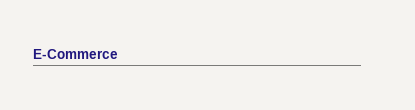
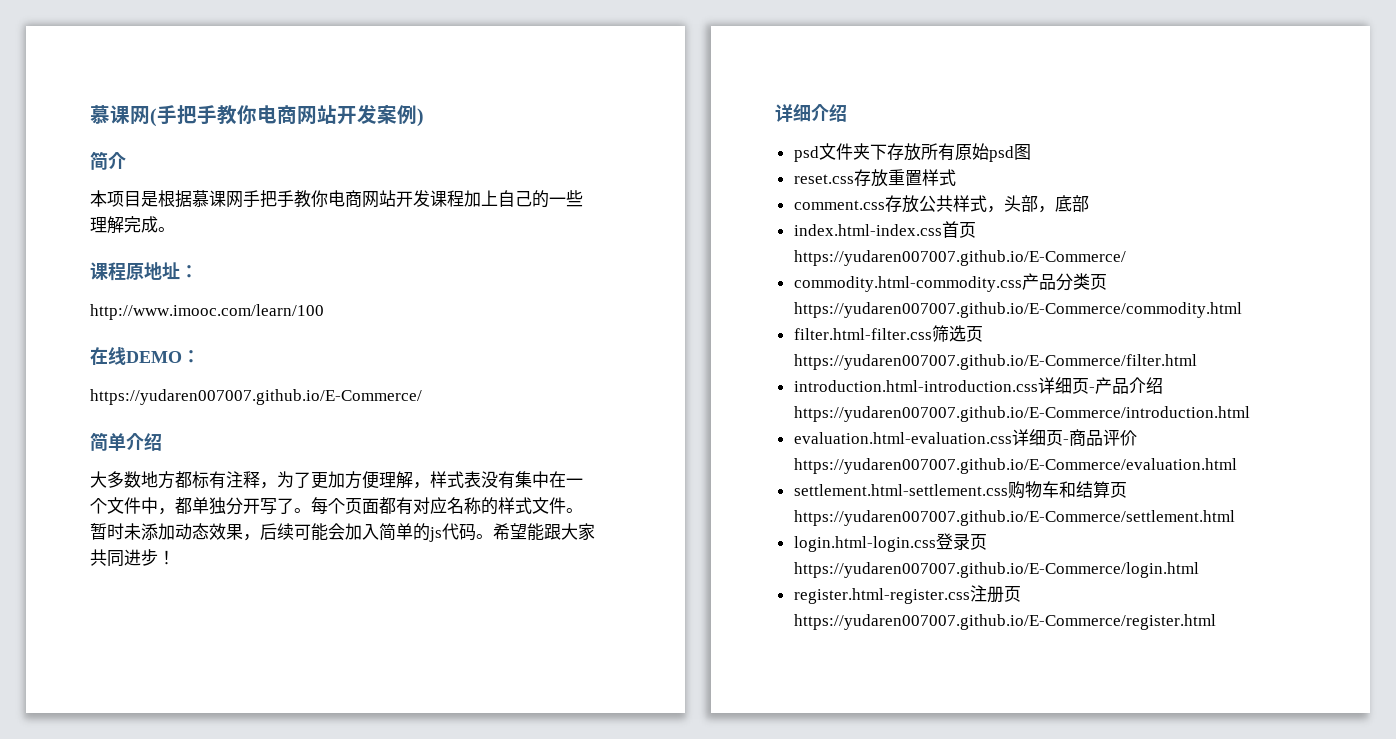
- E-Commerce
+ 慕课网(手把手教你电商网站开发案例)
+ 简介
+ 本项目是根据慕课网手把手教你电商网站开发课程加上自己的一些理解完成。
+ 课程原地址：
+ http://www.imooc.com/learn/100
+ 在线DEMO：
+ https://yudaren007007.github.io/E-Commerce/
+ 简单介绍
+ 大多数地方都标有注释，为了更加方便理解，样式表没有集中在一个文件中，都单独分开写了。每个页面都有对应名称的样式文件。暂时未添加动态效果，后续可能会加入简单的js代码。希望能跟大家共同进步！
+ 详细介绍
+ psd文件夹下存放所有原始psd图
+ reset.css存放重置样式
+ comment.css存放公共样式，头部，底部
+ index.html-index.css首页https://yudaren007007.github.io/E-Commerce/
+ commodity.html-commodity.css产品分类页https://yudaren007007.github.io/E-Commerce/commodity.html
+ filter.html-filter.css筛选页https://yudaren007007.github.io/E-Commerce/filter.html
+ introduction.html-introduction.css详细页-产品介绍https://yudaren007007.github.io/E-Commerce/introduction.html
+ evaluation.html-evaluation.css详细页-商品评价https://yudaren007007.github.io/E-Commerce/evaluation.html
+ settlement.html-settlement.css购物车和结算页https://yudaren007007.github.io/E-Commerce/settlement.html
+ login.html-login.css登录页https://yudaren007007.github.io/E-Commerce/login.html
+ register.html-register.css注册页https://yudaren007007.github.io/E-Commerce/register.html

